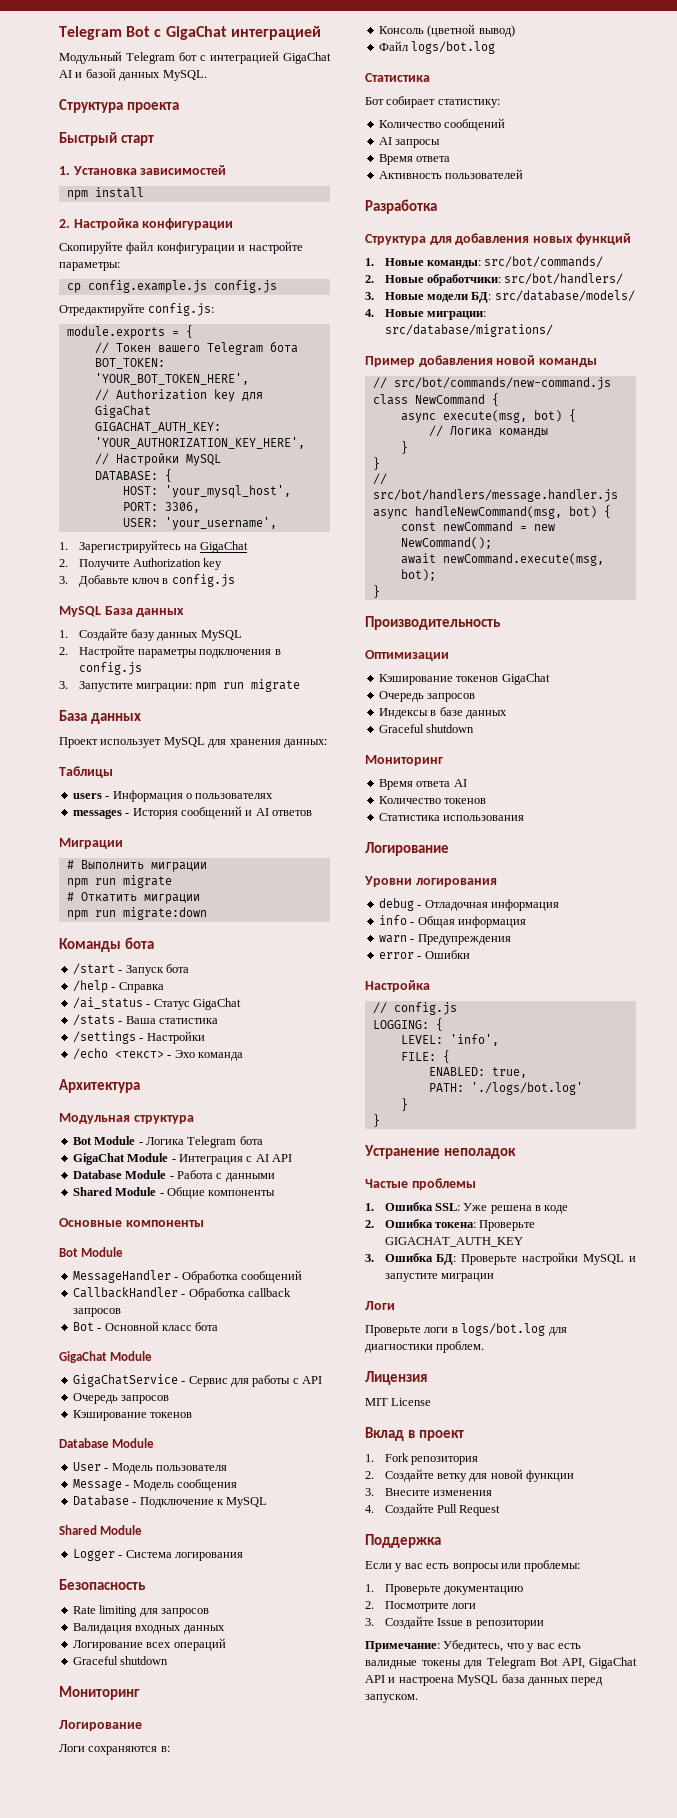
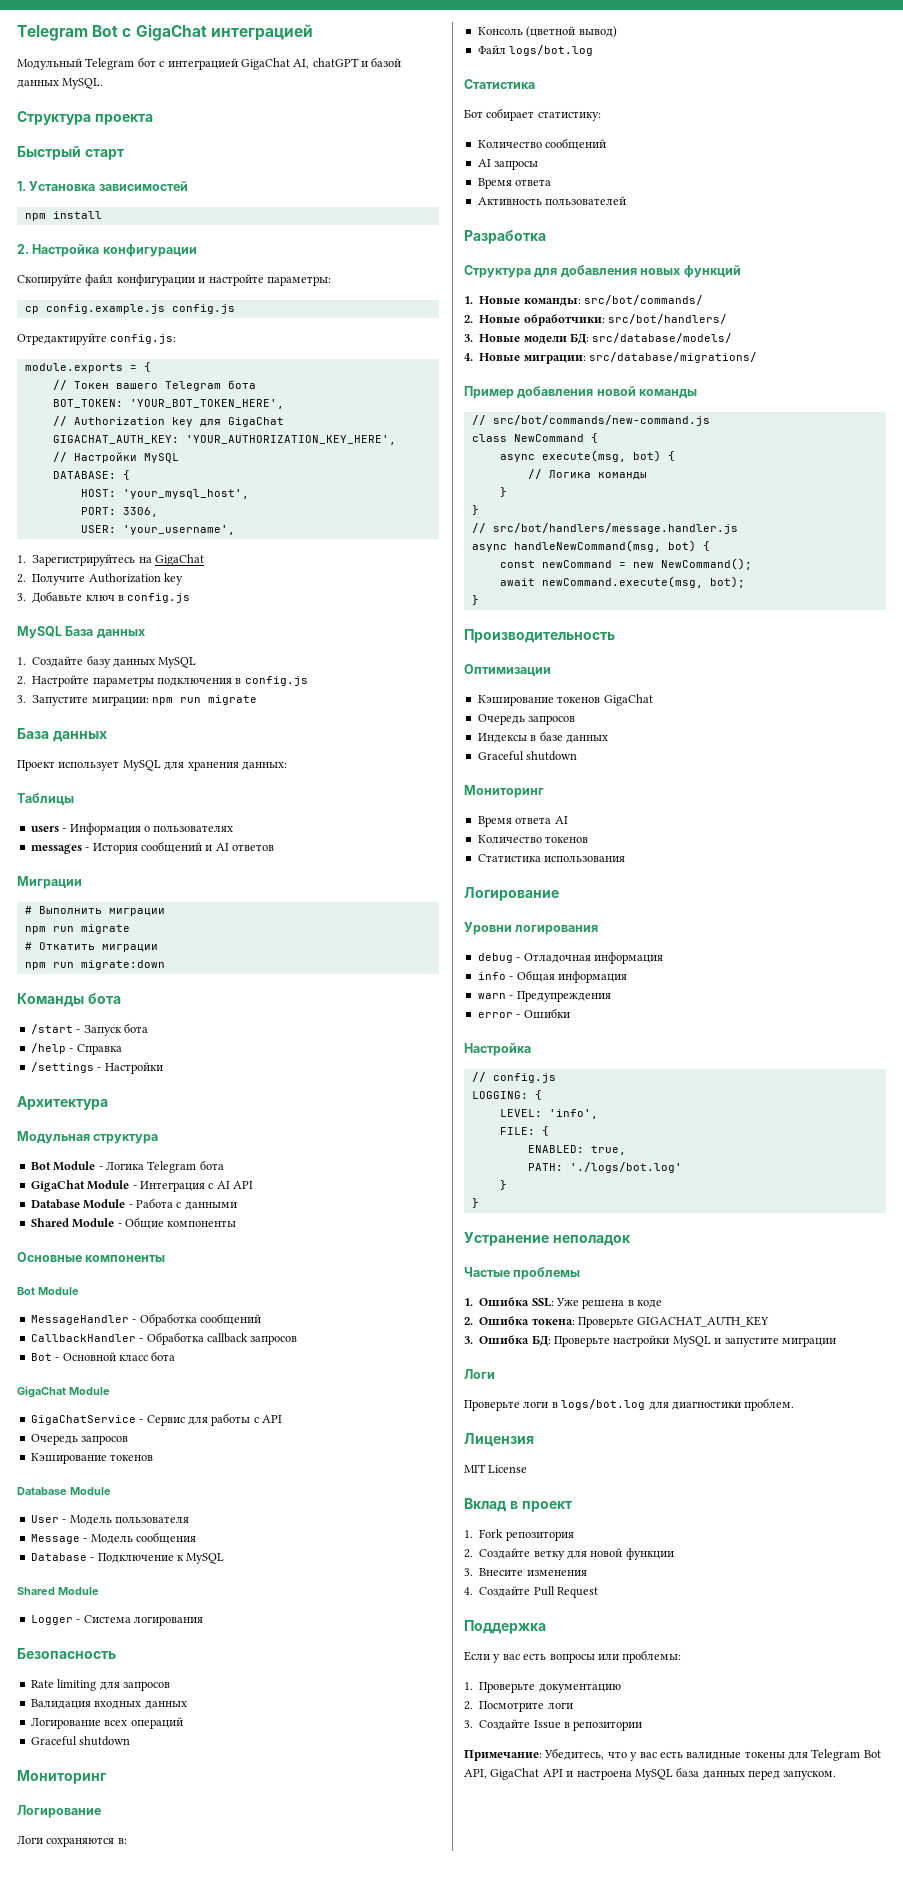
- Модульный Telegram бот с интеграцией GigaChat AI и базой данных MySQL.
+ Модульный Telegram бот с интеграцией GigaChat AI, chatGPT и базой данных MySQL.
- /ai_status - Статус GigaChat
- /stats - Ваша статистика
  /settings - Настройки
- /echo <текст> - Эхо команда

